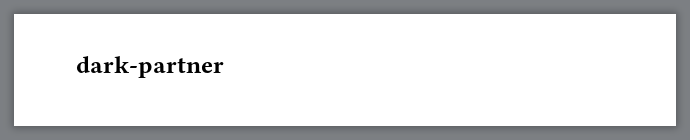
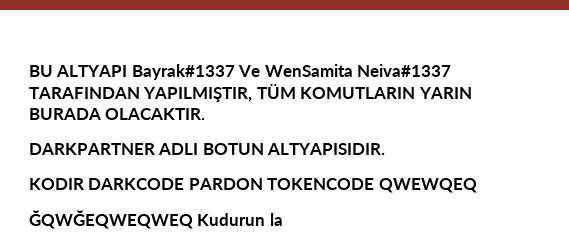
- dark-partner
+ BU ALTYAPI Bayrak#1337 Ve WenSamita Neiva#1337 TARAFINDAN YAPILMIŞTIR, TÜM KOMUTLARIN YARIN BURADA OLACAKTIR.
+ DARKPARTNER ADLI BOTUN ALTYAPISIDIR.
+ KODIR DARKCODE PARDON TOKENCODE QWEWQEQ
+ ĞQWĞEQWEQWEQ Kudurun la

